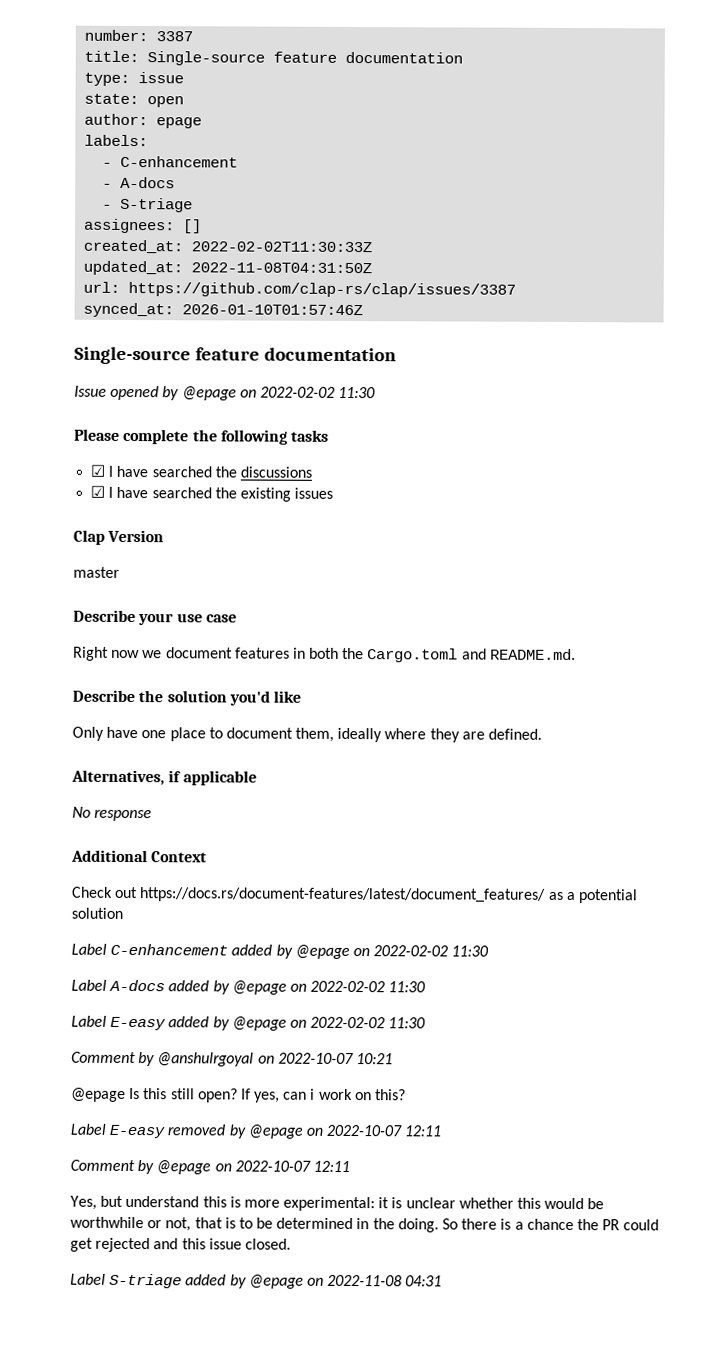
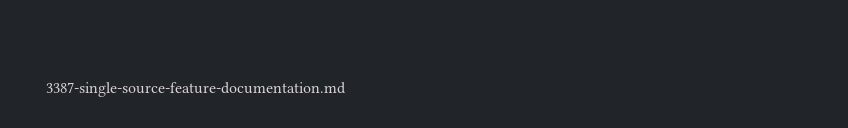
- number: 3387
- title: Single-source feature documentation
- type: issue
- state: open
- author: epage
- labels:
- - C-enhancement
- - A-docs
- - S-triage
- assignees: []
- created_at: 2022-02-02T11:30:33Z
- updated_at: 2022-11-08T04:31:50Z
- url: https://github.com/clap-rs/clap/issues/3387
- synced_at: 2026-01-10T01:57:46Z
- Single-source feature documentation
- Issue opened by @epage on 2022-02-02 11:30
- Please complete the following tasks
- ☑ I have searched the discussions
- ☑ I have searched the existing issues
- Clap Version
- master
- Describe your use case
- Right now we document features in both the Cargo.toml and README.md.
- Describe the solution you'd like
- Only have one place to document them, ideally where they are defined.
- Alternatives, if applicable
- No response
- Additional Context
- Check out https://docs.rs/document-features/latest/document_features/ as a potential solution
- Label C-enhancement added by @epage on 2022-02-02 11:30
- Label A-docs added by @epage on 2022-02-02 11:30
- Label E-easy added by @epage on 2022-02-02 11:30
- Comment by @anshulrgoyal on 2022-10-07 10:21
- @epage Is this still open? If yes, can i work on this?
- Label E-easy removed by @epage on 2022-10-07 12:11
- Comment by @epage on 2022-10-07 12:11
- Yes, but understand this is more experimental: it is unclear whether this would be worthwhile or not, that is to be determined in the doing. So there is a chance the PR could get rejected and this issue closed.
- Label S-triage added by @epage on 2022-11-08 04:31
+ 3387-single-source-feature-documentation.md

